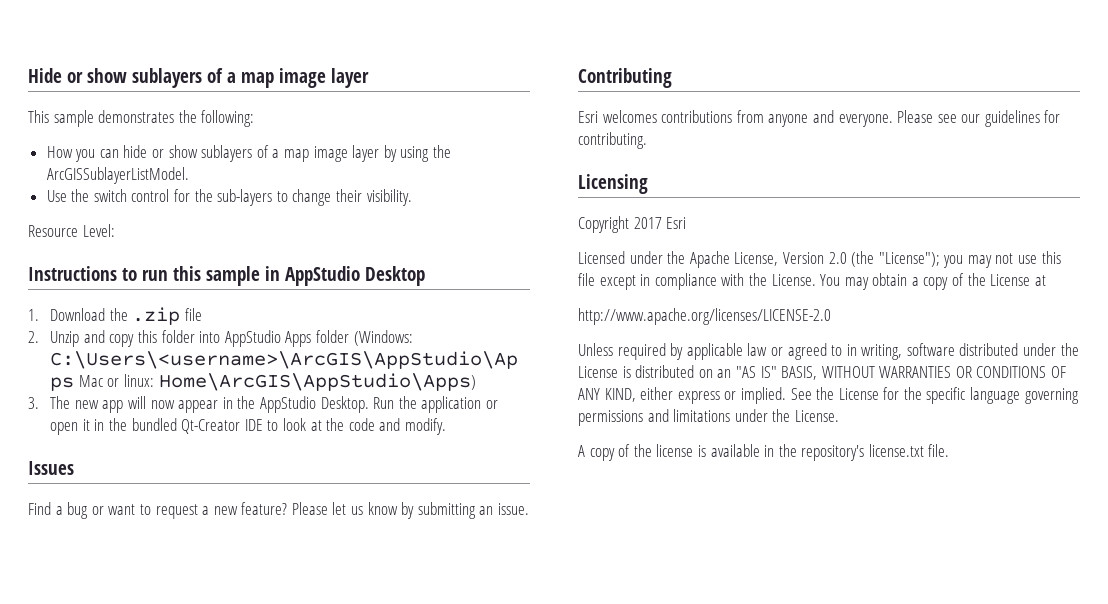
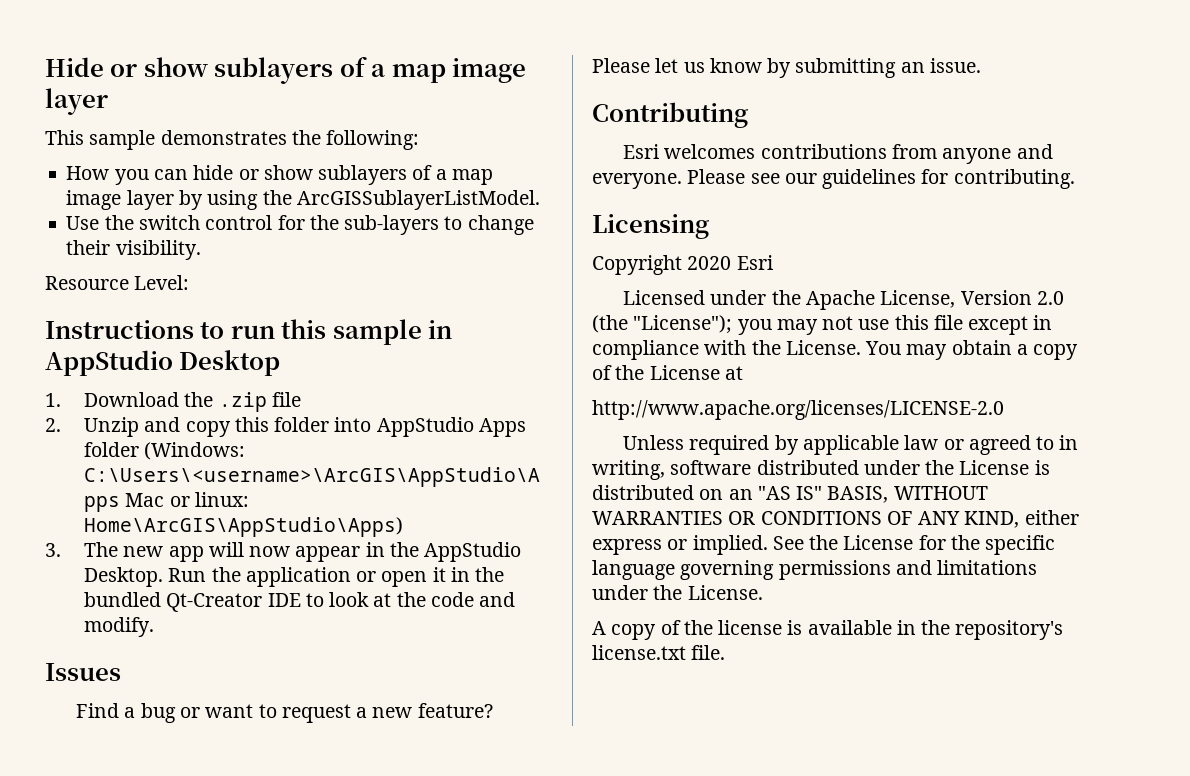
- Copyright 2017 Esri
+ Copyright 2020 Esri

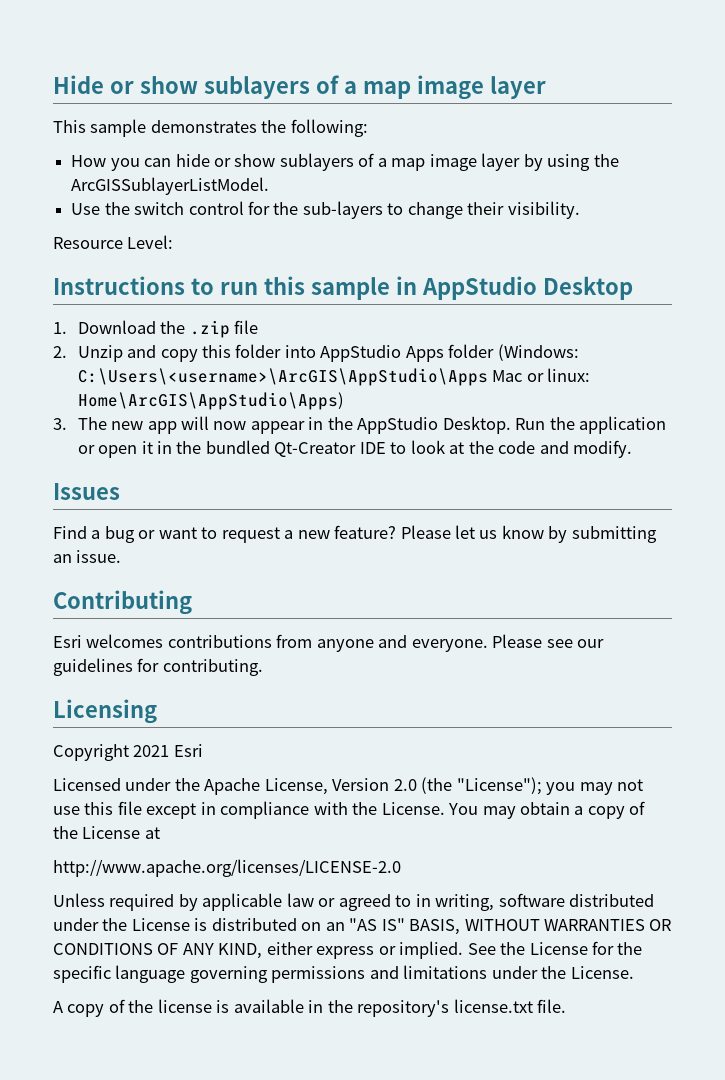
- Copyright 2020 Esri
+ Copyright 2021 Esri

